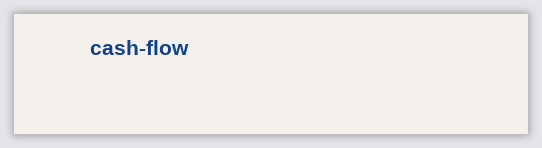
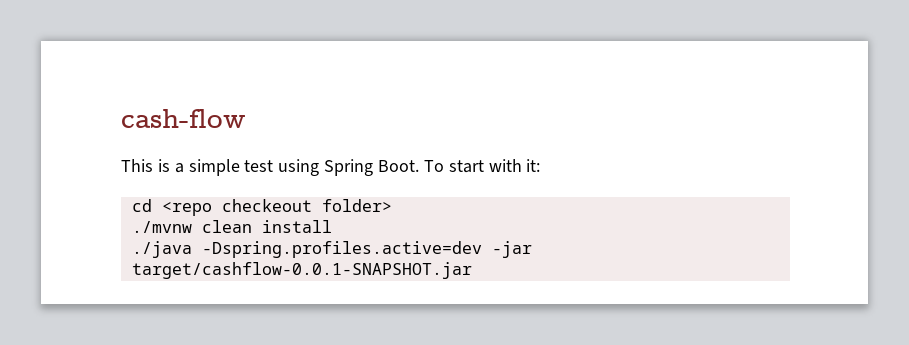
+ This is a simple test using Spring Boot. To start with it:
+ cd <repo checkeout folder>
+ ./mvnw clean install
+ ./java -Dspring.profiles.active=dev -jar target/cashflow-0.0.1-SNAPSHOT.jar

